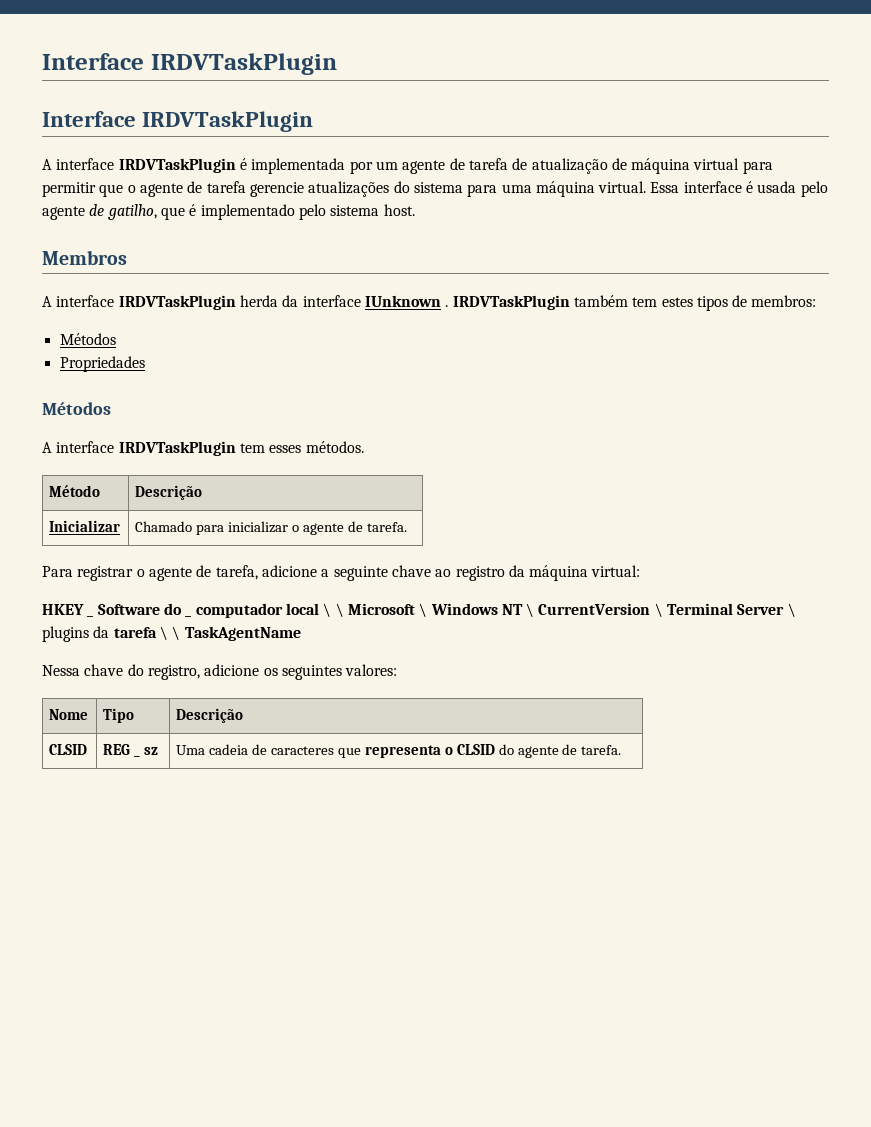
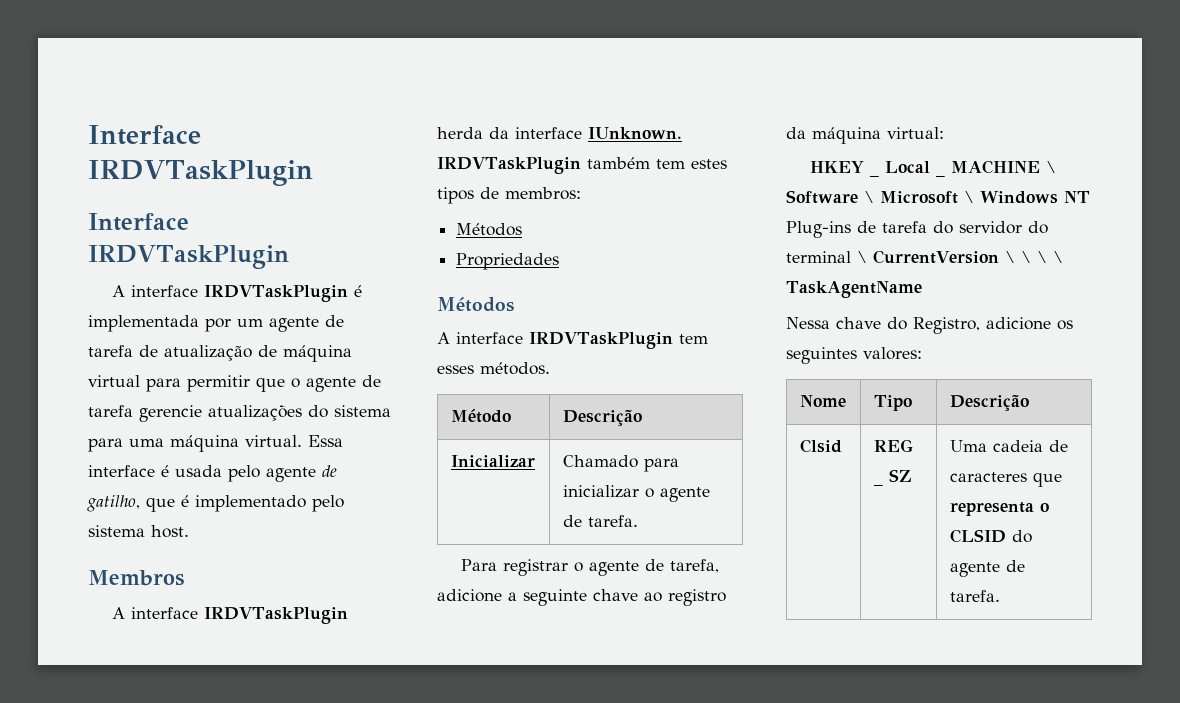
- A interface IRDVTaskPlugin herda da interface IUnknown .
+ A interface IRDVTaskPlugin herda da interface IUnknown.
- HKEY _ Software do _ computador local \ \ Microsoft \ Windows NT \ CurrentVersion \ Terminal Server \ plugins da tarefa \ \ TaskAgentName
+ HKEY _ Local _ MACHINE \ Software \ Microsoft \ Windows NT Plug-ins de tarefa do servidor do terminal \ CurrentVersion \ \ \ \ TaskAgentName
- Nessa chave do registro, adicione os seguintes valores:
+ Nessa chave do Registro, adicione os seguintes valores:
- CLSID | REG _ sz | Uma cadeia de caracteres que representa o CLSID do agente de tarefa.
+ Clsid | REG _ SZ | Uma cadeia de caracteres que representa o CLSID do agente de tarefa.

